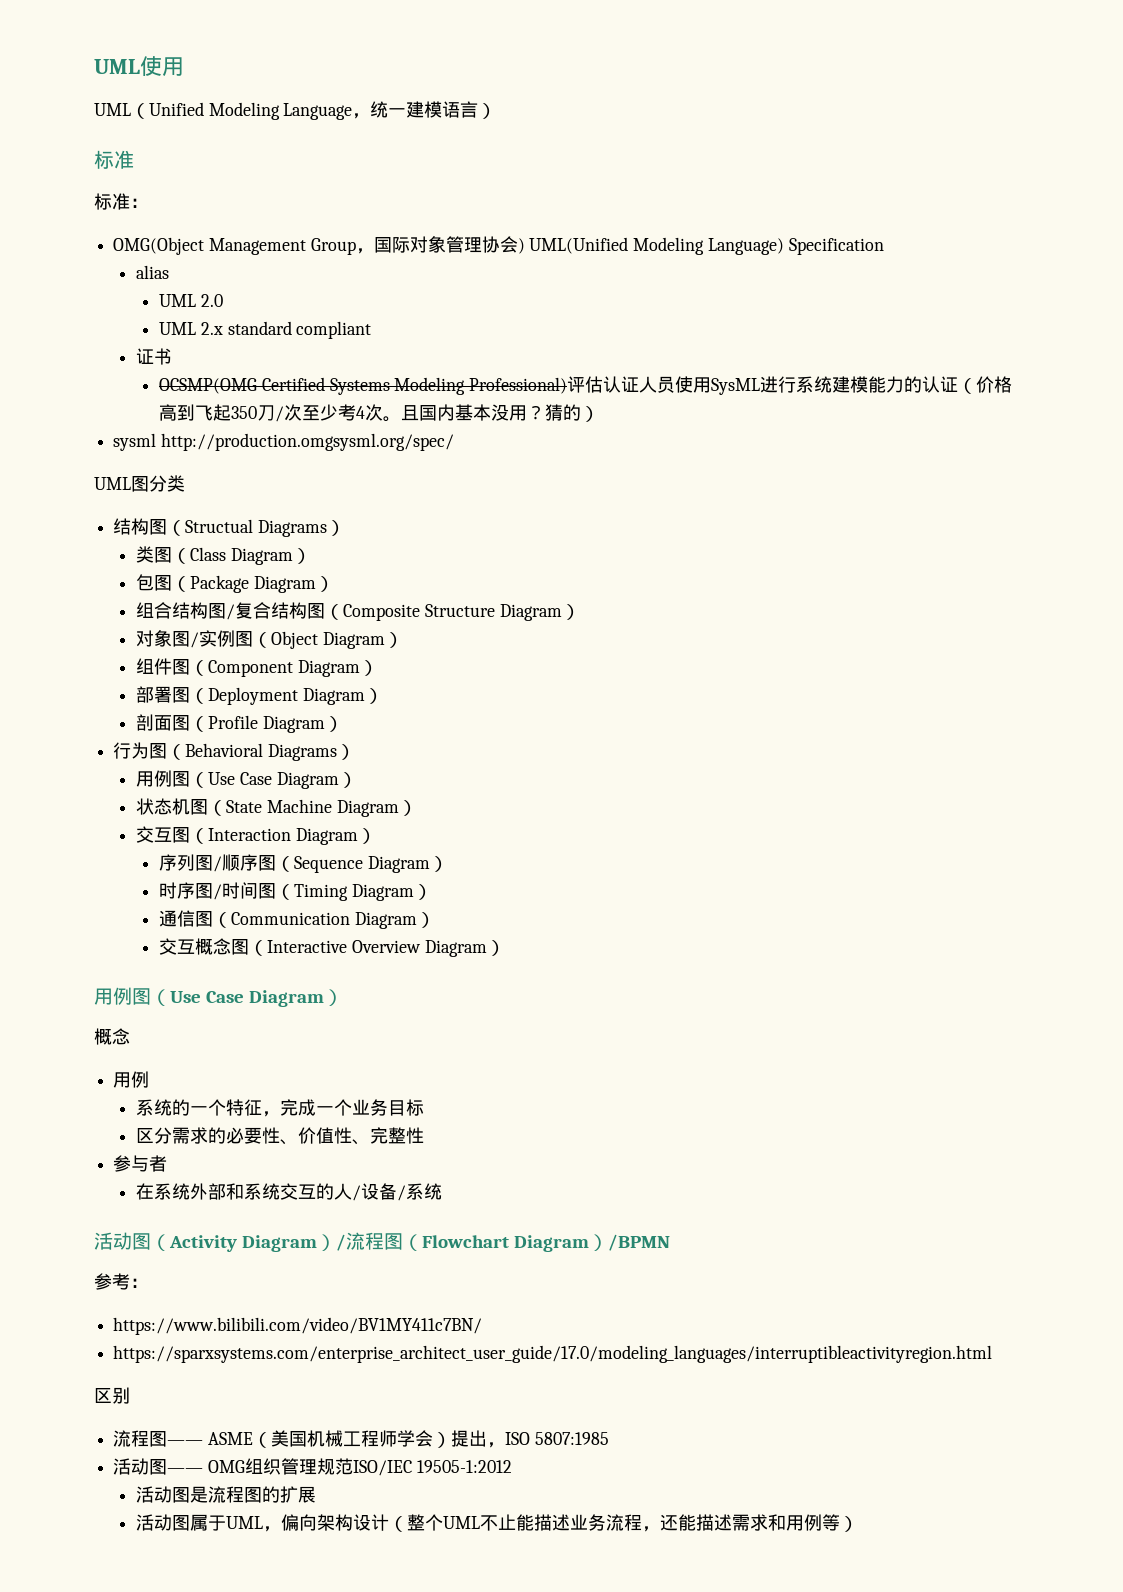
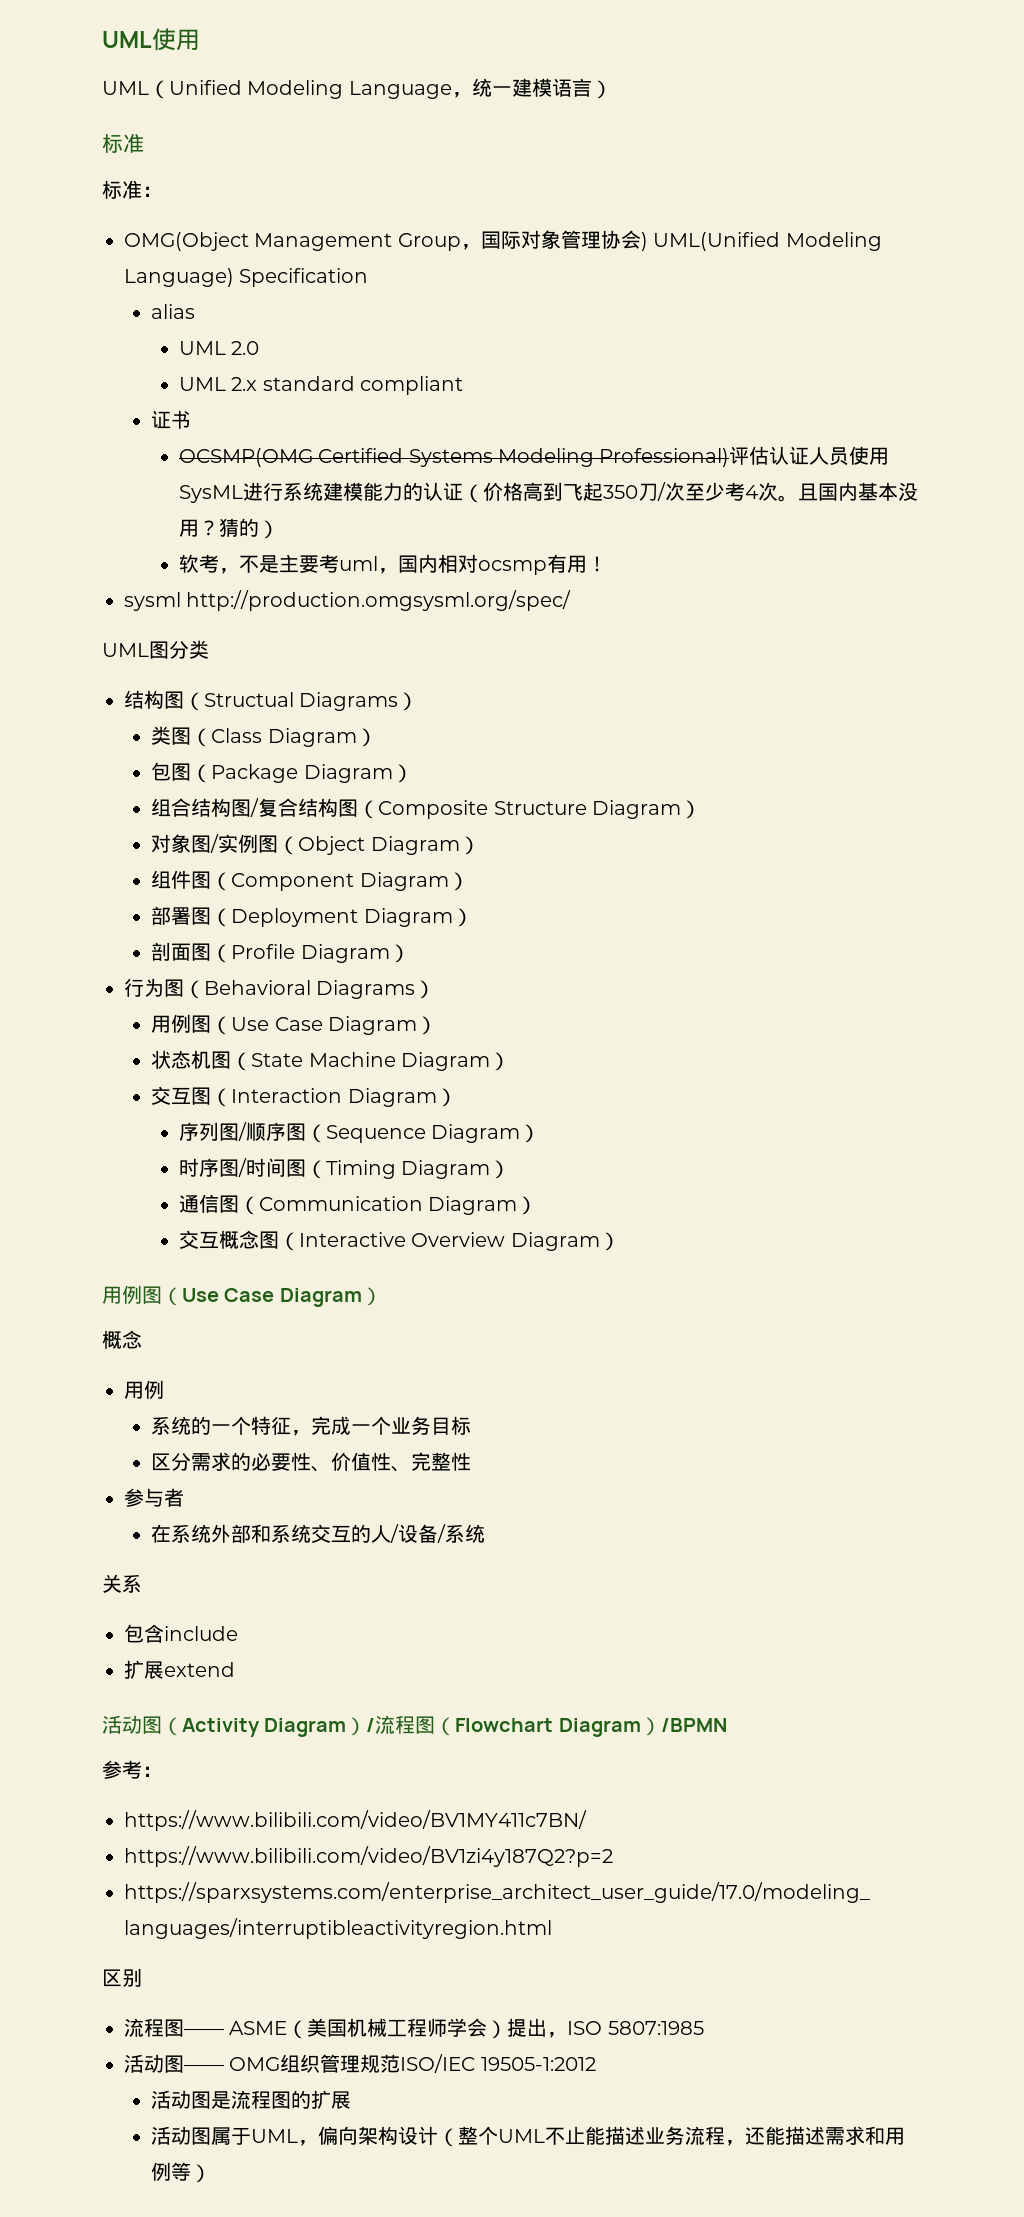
+ 软考，不是主要考uml，国内相对ocsmp有用！
+ 关系
+ 包含include
+ 扩展extend
+ https://www.bilibili.com/video/BV1zi4y187Q2?p=2

